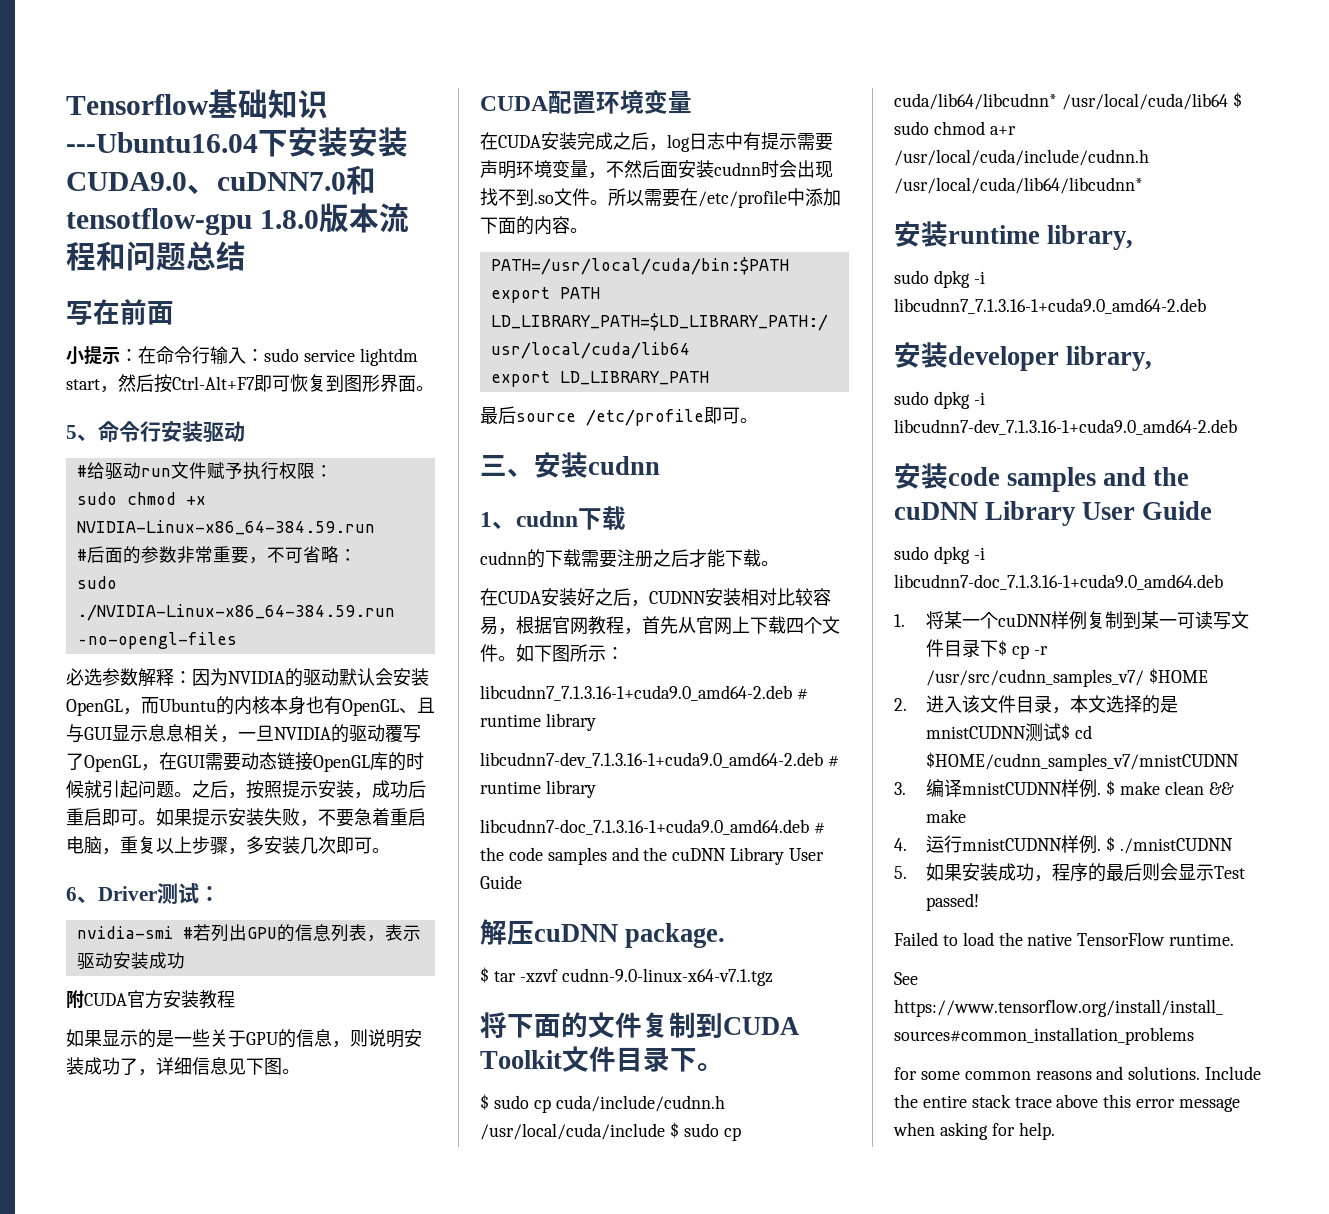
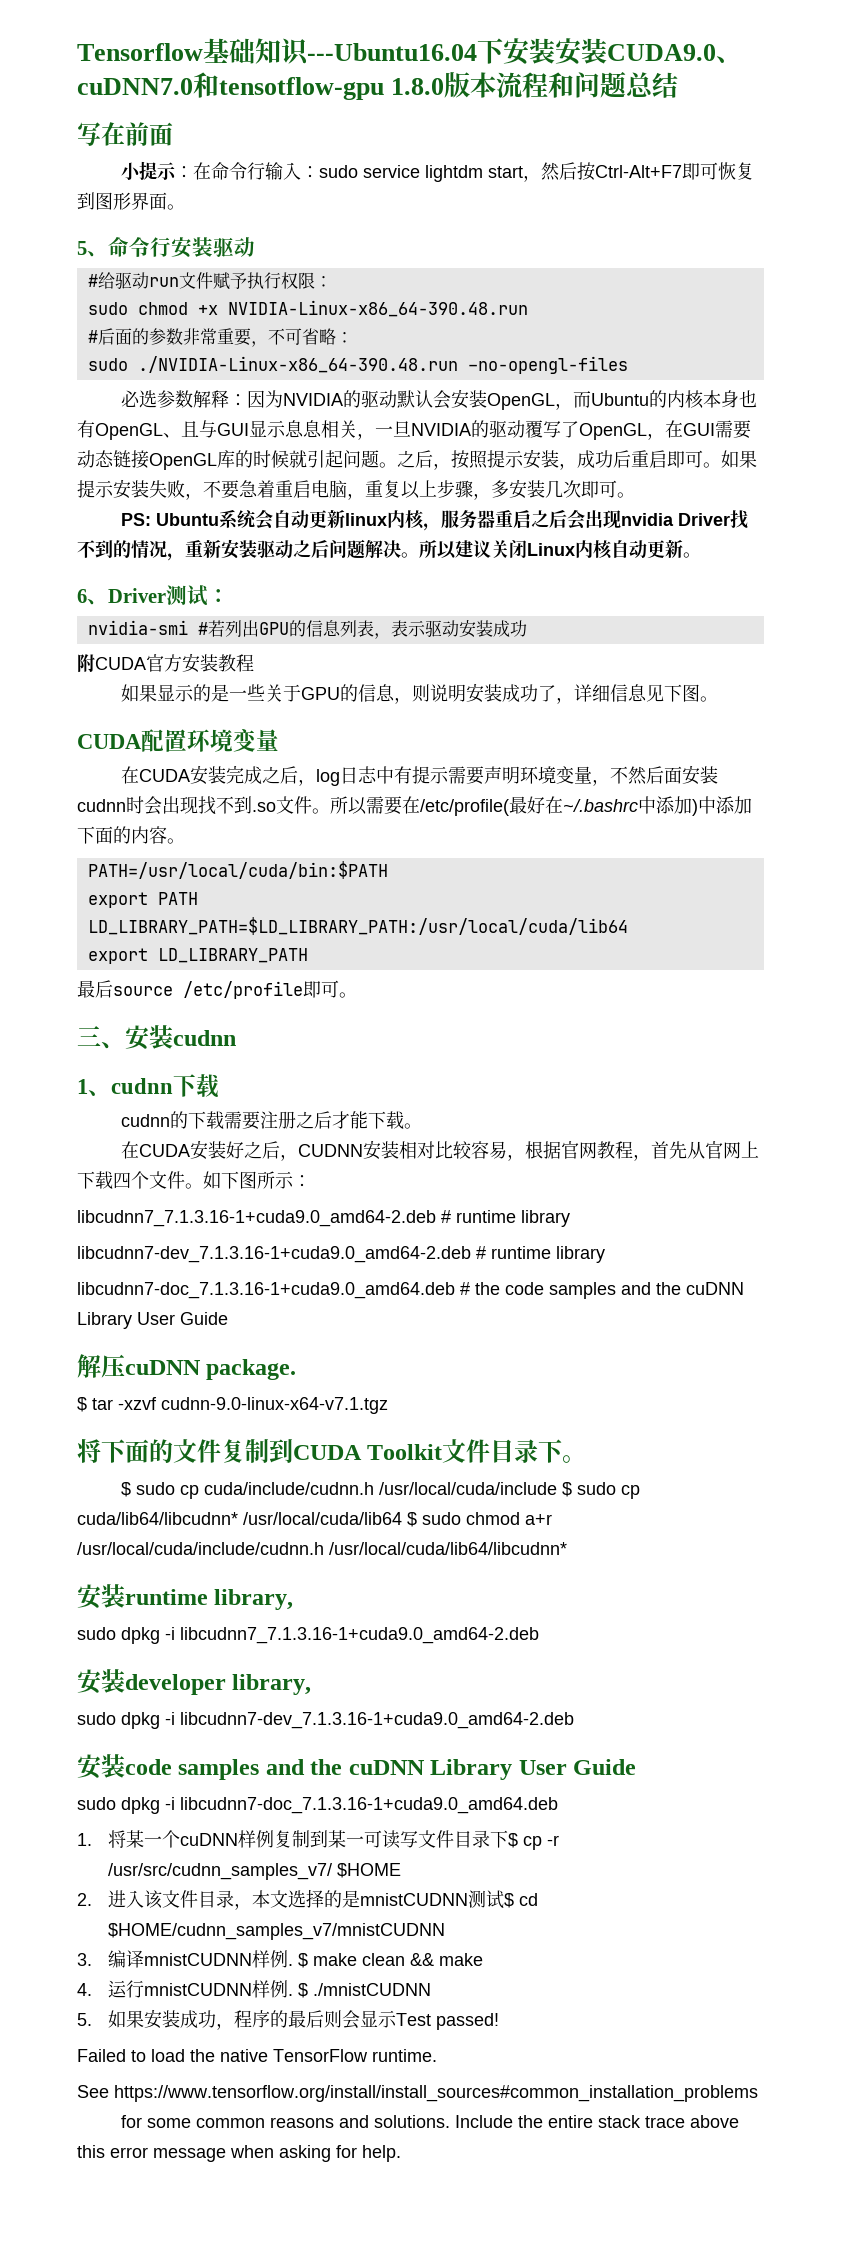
- sudo chmod +x NVIDIA-Linux-x86_64-384.59.run
+ sudo chmod +x NVIDIA-Linux-x86_64-390.48.run
- sudo ./NVIDIA-Linux-x86_64-384.59.run –no-opengl-files
+ sudo ./NVIDIA-Linux-x86_64-390.48.run –no-opengl-files
+ PS: Ubuntu系统会自动更新linux内核，服务器重启之后会出现nvidia Driver找不到的情况，重新安装驱动之后问题解决。所以建议关闭Linux内核自动更新。
- 所以需要在/etc/profile中添加下面的内容。
+ 所以需要在/etc/profile(最好在~/.bashrc中添加)中添加下面的内容。

